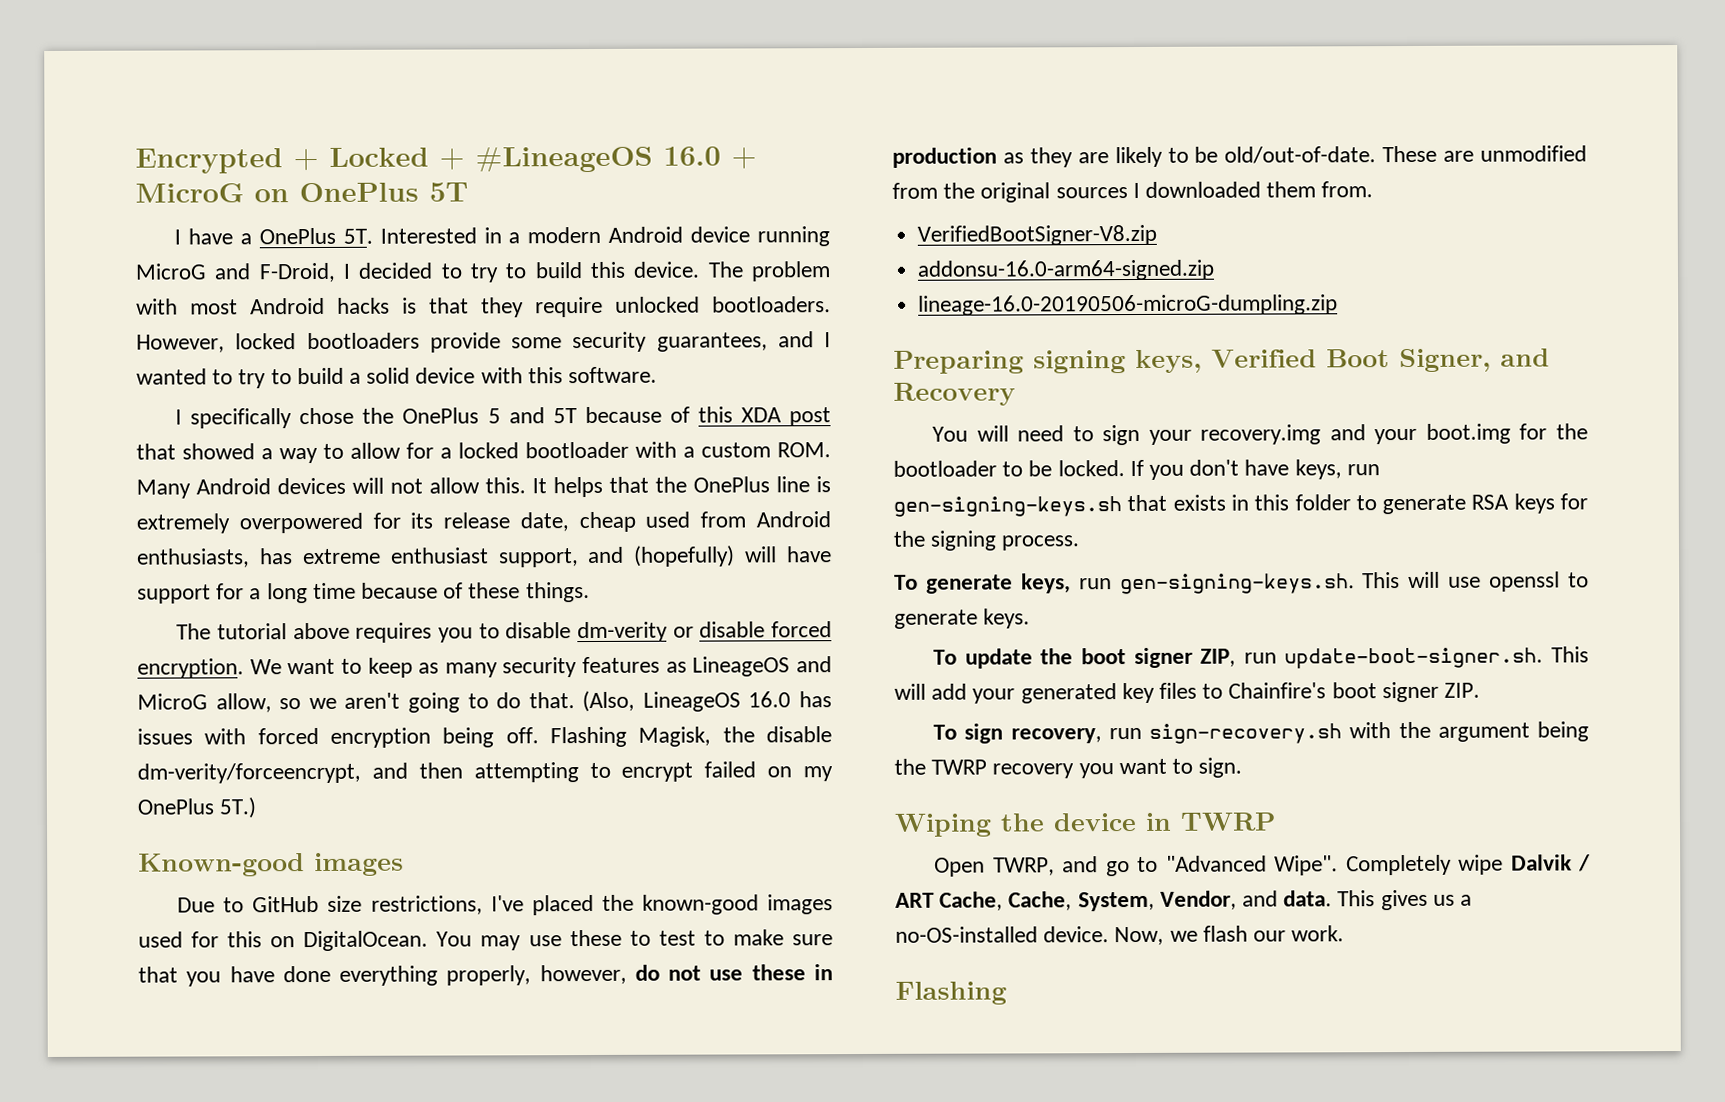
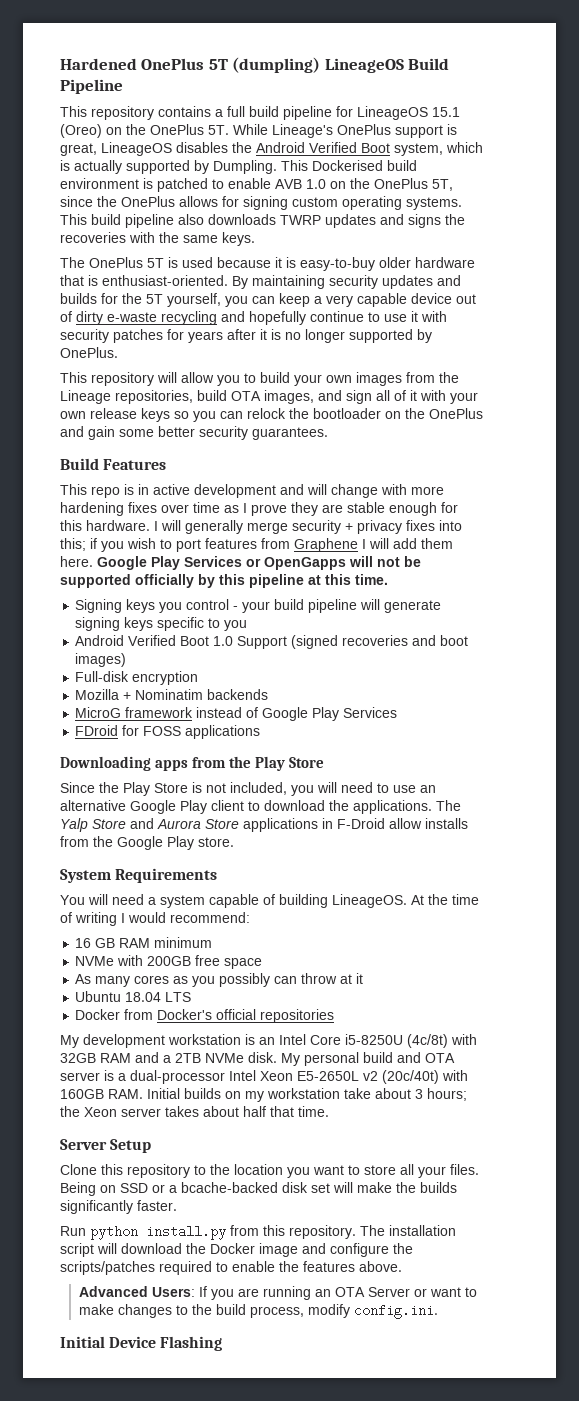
- Encrypted + Locked + #LineageOS 16.0 + MicroG on OnePlus 5T
- I have a OnePlus 5T. Interested in a modern Android device running MicroG and F-Droid, I decided to try to build this device. The problem with most Android hacks is that they require unlocked bootloaders. However, locked bootloaders provide some security guarantees, and I wanted to try to build a solid device with this software.
- I specifically chose the OnePlus 5 and 5T because of this XDA post that showed a way to allow for a locked bootloader with a custom ROM. Many Android devices will not allow this. It helps that the OnePlus line is extremely overpowered for its release date, cheap used from Android enthusiasts, has extreme enthusiast support, and (hopefully) will have support for a long time because of these things.
- The tutorial above requires you to disable dm-verity or disable forced encryption. We want to keep as many security features as LineageOS and MicroG allow, so we aren't going to do that. (Also, LineageOS 16.0 has issues with forced encryption being off. Flashing Magisk, the disable dm-verity/forceencrypt, and then attempting to encrypt failed on my OnePlus 5T.)
- Known-good images
- Due to GitHub size restrictions, I've placed the known-good images used for this on DigitalOcean. You may use these to test to make sure that you have done everything properly, however, do not use these in production as they are likely to be old/out-of-date. These are unmodified from the original sources I downloaded them from.
- VerifiedBootSigner-V8.zip
- addonsu-16.0-arm64-signed.zip
- lineage-16.0-20190506-microG-dumpling.zip
- Preparing signing keys, Verified Boot Signer, and Recovery
- You will need to sign your recovery.img and your boot.img for the bootloader to be locked. If you don't have keys, run gen-signing-keys.sh that exists in this folder to generate RSA keys for the signing process.
- To generate keys, run gen-signing-keys.sh. This will use openssl to generate keys.
- To update the boot signer ZIP, run update-boot-signer.sh. This will add your generated key files to Chainfire's boot signer ZIP.
- To sign recovery, run sign-recovery.sh with the argument being the TWRP recovery you want to sign.
- Wiping the device in TWRP
- Open TWRP, and go to "Advanced Wipe". Completely wipe Dalvik / ART Cache, Cache, System, Vendor, and data. This gives us a no-OS-installed device. Now, we flash our work.
- Flashing
+ Hardened OnePlus 5T (dumpling) LineageOS Build Pipeline
+ This repository contains a full build pipeline for LineageOS 15.1 (Oreo) on the OnePlus 5T. While Lineage's OnePlus support is great, LineageOS disables the Android Verified Boot system, which is actually supported by Dumpling. This Dockerised build environment is patched to enable AVB 1.0 on the OnePlus 5T, since the OnePlus allows for signing custom operating systems. This build pipeline also downloads TWRP updates and signs the recoveries with the same keys.
+ The OnePlus 5T is used because it is easy-to-buy older hardware that is enthusiast-oriented. By maintaining security updates and builds for the 5T yourself, you can keep a very capable device out of dirty e-waste recycling and hopefully continue to use it with security patches for years after it is no longer supported by OnePlus.
+ This repository will allow you to build your own images from the Lineage repositories, build OTA images, and sign all of it with your own release keys so you can relock the bootloader on the OnePlus and gain some better security guarantees.
+ Build Features
+ This repo is in active development and will change with more hardening fixes over time as I prove they are stable enough for this hardware. I will generally merge security + privacy fixes into this; if you wish to port features from Graphene I will add them here. Google Play Services or OpenGapps will not be supported officially by this pipeline at this time.
+ Signing keys you control - your build pipeline will generate signing keys specific to you
+ Android Verified Boot 1.0 Support (signed recoveries and boot images)
+ Full-disk encryption
+ Mozilla + Nominatim backends
+ MicroG framework instead of Google Play Services
+ FDroid for FOSS applications
+ Downloading apps from the Play Store
+ Since the Play Store is not included, you will need to use an alternative Google Play client to download the applications. The Yalp Store and Aurora Store applications in F-Droid allow installs from the Google Play store.
+ System Requirements
+ You will need a system capable of building LineageOS. At the time of writing I would recommend:
+ 16 GB RAM minimum
+ NVMe with 200GB free space
+ As many cores as you possibly can throw at it
+ Ubuntu 18.04 LTS
+ Docker from Docker's official repositories
+ My development workstation is an Intel Core i5-8250U (4c/8t) with 32GB RAM and a 2TB NVMe disk. My personal build and OTA server is a dual-processor Intel Xeon E5-2650L v2 (20c/40t) with 160GB RAM. Initial builds on my workstation take about 3 hours; the Xeon server takes about half that time.
+ Server Setup
+ Clone this repository to the location you want to store all your files. Being on SSD or a bcache-backed disk set will make the builds significantly faster.
+ Run python install.py from this repository. The installation script will download the Docker image and configure the scripts/patches required to enable the features above.
+ Advanced Users: If you are running an OTA Server or want to make changes to the build process, modify config.ini.
+ Initial Device Flashing

